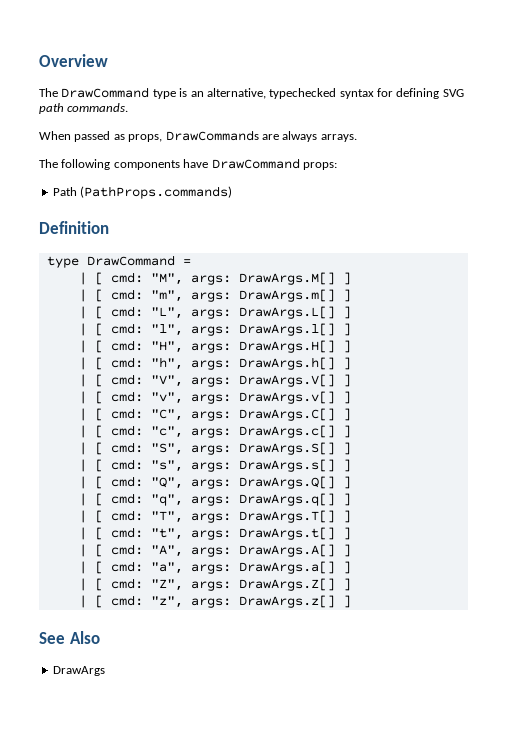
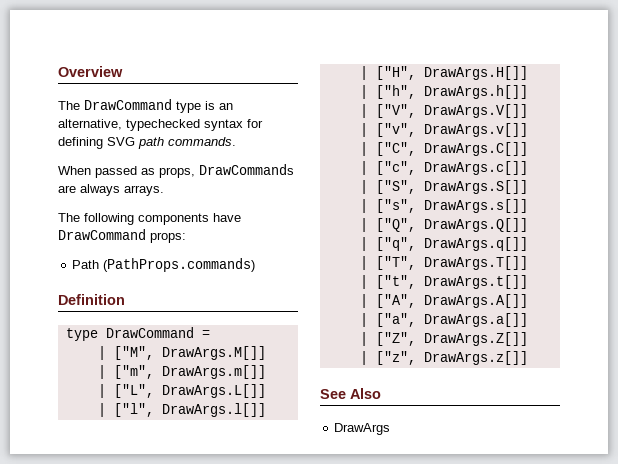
- | [ cmd: "M", args: DrawArgs.M[] ]
- | [ cmd: "m", args: DrawArgs.m[] ]
- | [ cmd: "L", args: DrawArgs.L[] ]
- | [ cmd: "l", args: DrawArgs.l[] ]
- | [ cmd: "H", args: DrawArgs.H[] ]
- | [ cmd: "h", args: DrawArgs.h[] ]
- | [ cmd: "V", args: DrawArgs.V[] ]
- | [ cmd: "v", args: DrawArgs.v[] ]
- | [ cmd: "C", args: DrawArgs.C[] ]
- | [ cmd: "c", args: DrawArgs.c[] ]
- | [ cmd: "S", args: DrawArgs.S[] ]
- | [ cmd: "s", args: DrawArgs.s[] ]
- | [ cmd: "Q", args: DrawArgs.Q[] ]
- | [ cmd: "q", args: DrawArgs.q[] ]
- | [ cmd: "T", args: DrawArgs.T[] ]
- | [ cmd: "t", args: DrawArgs.t[] ]
- | [ cmd: "A", args: DrawArgs.A[] ]
- | [ cmd: "a", args: DrawArgs.a[] ]
- | [ cmd: "Z", args: DrawArgs.Z[] ]
- | [ cmd: "z", args: DrawArgs.z[] ]
+ | ["M", DrawArgs.M[]]
+ | ["m", DrawArgs.m[]]
+ | ["L", DrawArgs.L[]]
+ | ["l", DrawArgs.l[]]
+ | ["H", DrawArgs.H[]]
+ | ["h", DrawArgs.h[]]
+ | ["V", DrawArgs.V[]]
+ | ["v", DrawArgs.v[]]
+ | ["C", DrawArgs.C[]]
+ | ["c", DrawArgs.c[]]
+ | ["S", DrawArgs.S[]]
+ | ["s", DrawArgs.s[]]
+ | ["Q", DrawArgs.Q[]]
+ | ["q", DrawArgs.q[]]
+ | ["T", DrawArgs.T[]]
+ | ["t", DrawArgs.t[]]
+ | ["A", DrawArgs.A[]]
+ | ["a", DrawArgs.a[]]
+ | ["Z", DrawArgs.Z[]]
+ | ["z", DrawArgs.z[]]

